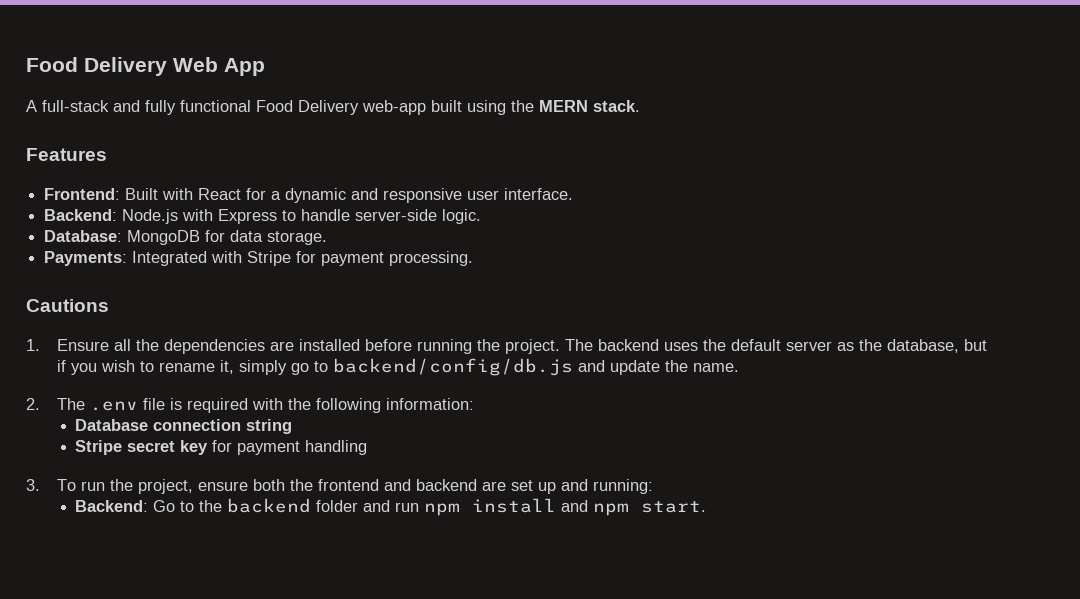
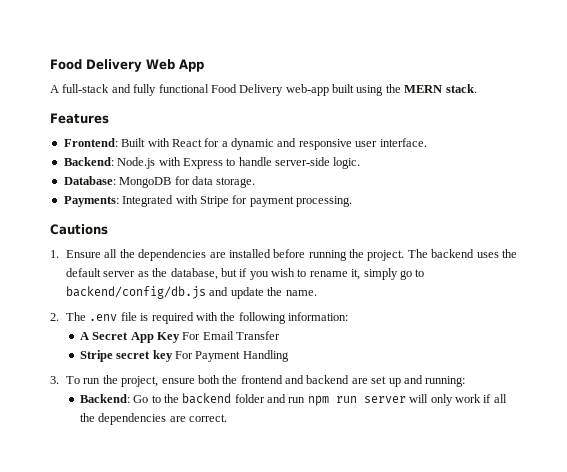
- Database connection string
+ A Secret App Key For Email Transfer
- Stripe secret key for payment handling
+ Stripe secret key For Payment Handling
- Backend: Go to the backend folder and run npm install and npm start.
+ Backend: Go to the backend folder and run npm run server will only work if all the dependencies are correct.

